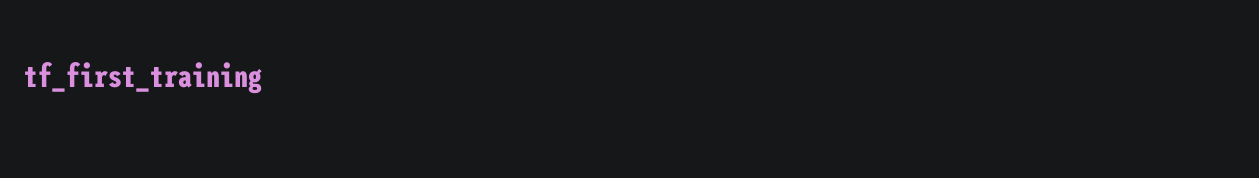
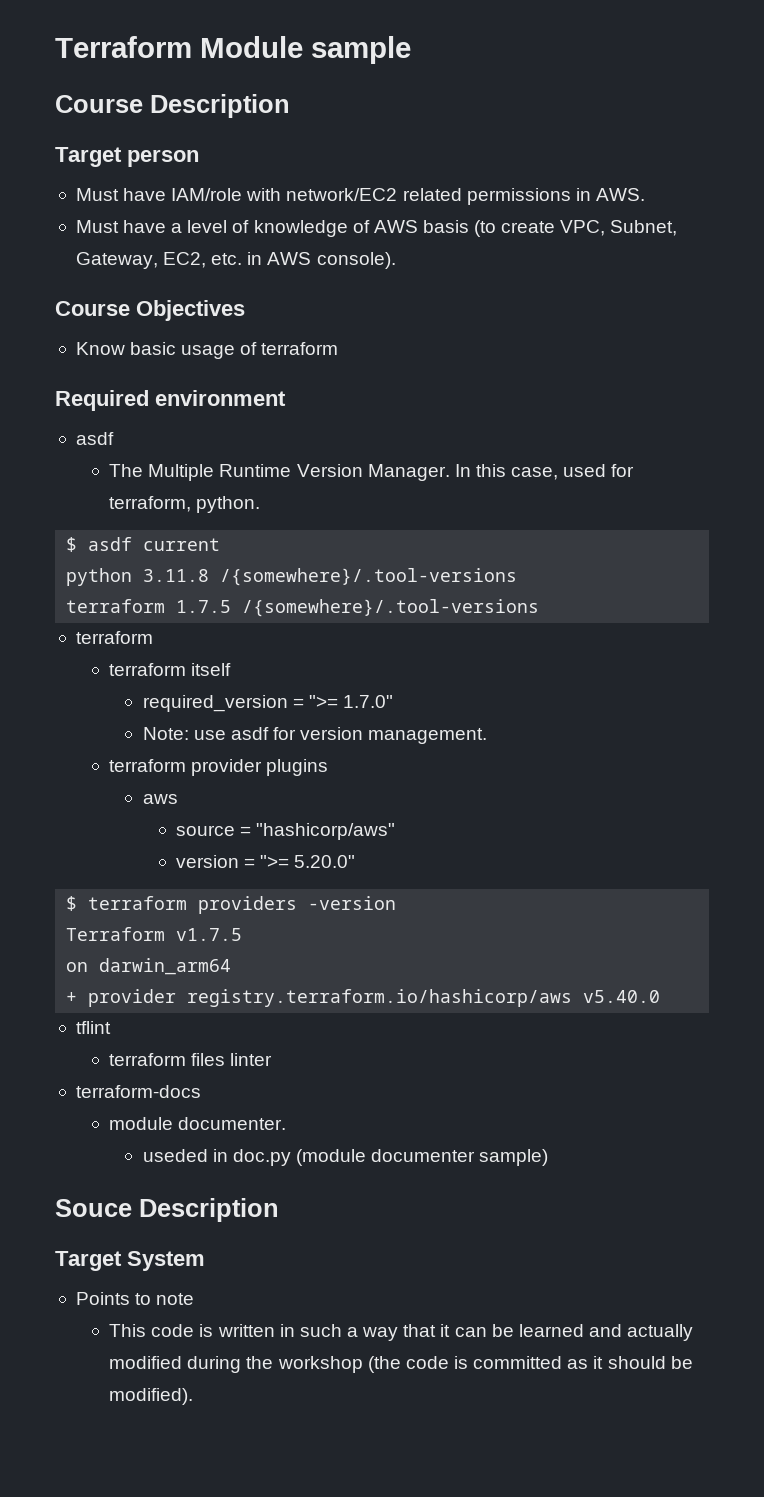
- tf_first_training
+ Terraform Module sample
+ Course Description
+ Target person
+ Must have IAM/role with network/EC2 related permissions in AWS.
+ Must have a level of knowledge of AWS basis (to create VPC, Subnet, Gateway, EC2, etc. in AWS console).
+ Course Objectives
+ Know basic usage of terraform
+ Required environment
+ asdf
+ The Multiple Runtime Version Manager. In this case, used for terraform, python.
+ $ asdf current
+ python 3.11.8 /{somewhere}/.tool-versions
+ terraform 1.7.5 /{somewhere}/.tool-versions
+ terraform
+ terraform itself
+ required_version = ">= 1.7.0"
+ Note: use asdf for version management.
+ terraform provider plugins
+ aws
+ source = "hashicorp/aws"
+ version = ">= 5.20.0"
+ $ terraform providers -version
+ Terraform v1.7.5
+ on darwin_arm64
+ + provider registry.terraform.io/hashicorp/aws v5.40.0
+ tflint
+ terraform files linter
+ terraform-docs
+ module documenter.
+ useded in doc.py (module documenter sample)
+ Souce Description
+ Target System
+ Points to note
+ This code is written in such a way that it can be learned and actually modified during the workshop (the code is committed as it should be modified).

